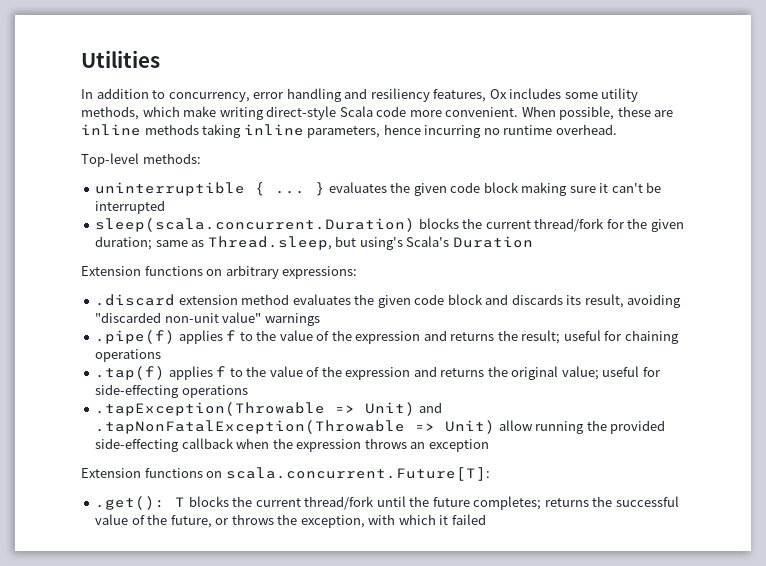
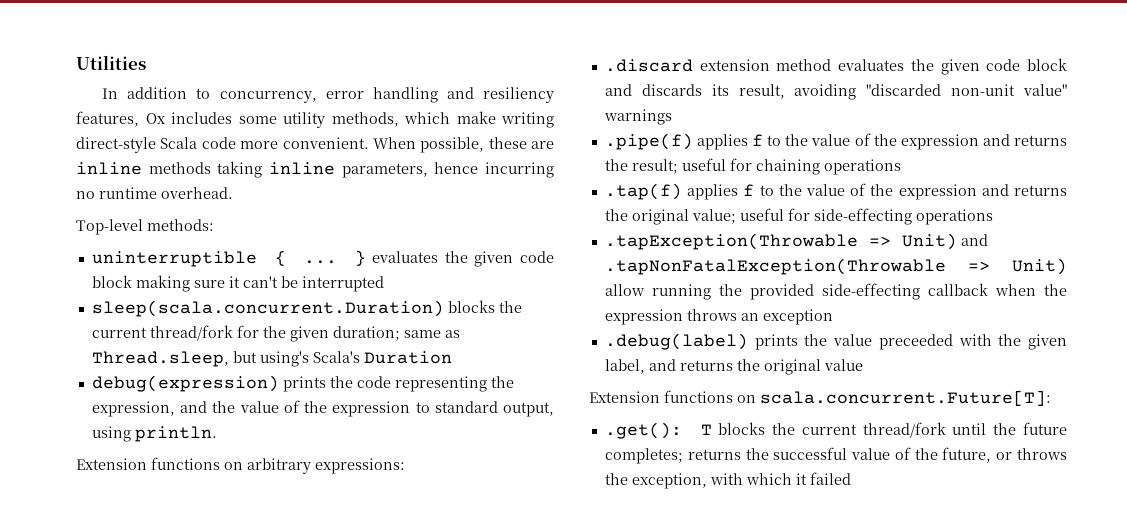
+ debug(expression) prints the code representing the expression, and the value of the expression to standard output, using println.
+ .debug(label) prints the value preceeded with the given label, and returns the original value

